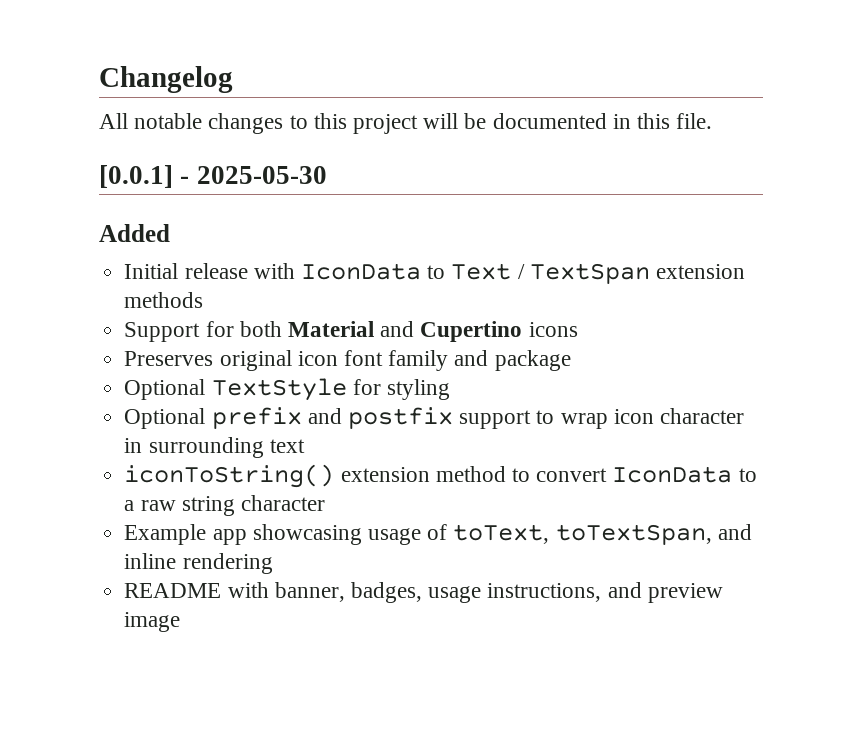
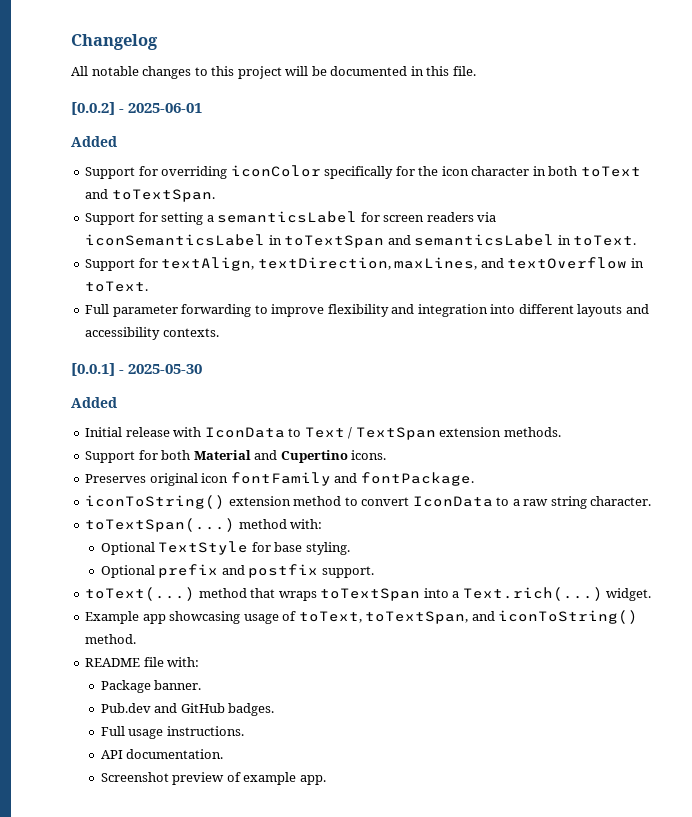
+ [0.0.2] - 2025-06-01
+ Added
+ Support for overriding iconColor specifically for the icon character in both toText and toTextSpan.
+ Support for setting a semanticsLabel for screen readers via iconSemanticsLabel in toTextSpan and semanticsLabel in toText.
+ Support for textAlign, textDirection, maxLines, and textOverflow in toText.
+ Full parameter forwarding to improve flexibility and integration into different layouts and accessibility contexts.
- Initial release with IconData to Text / TextSpan extension methods
+ Initial release with IconData to Text / TextSpan extension methods.
- Support for both Material and Cupertino icons
+ Support for both Material and Cupertino icons.
- Preserves original icon font family and package
- Optional TextStyle for styling
- Optional prefix and postfix support to wrap icon character in surrounding text
+ Preserves original icon fontFamily and fontPackage.
- iconToString() extension method to convert IconData to a raw string character
+ iconToString() extension method to convert IconData to a raw string character.
+ toTextSpan(...) method with:
+ Optional TextStyle for base styling.
+ Optional prefix and postfix support.
+ toText(...) method that wraps toTextSpan into a Text.rich(...) widget.
- Example app showcasing usage of toText, toTextSpan, and inline rendering
+ Example app showcasing usage of toText, toTextSpan, and iconToString() method.
- README with banner, badges, usage instructions, and preview image
+ README file with:
+ Package banner.
+ Pub.dev and GitHub badges.
+ Full usage instructions.
+ API documentation.
+ Screenshot preview of example app.

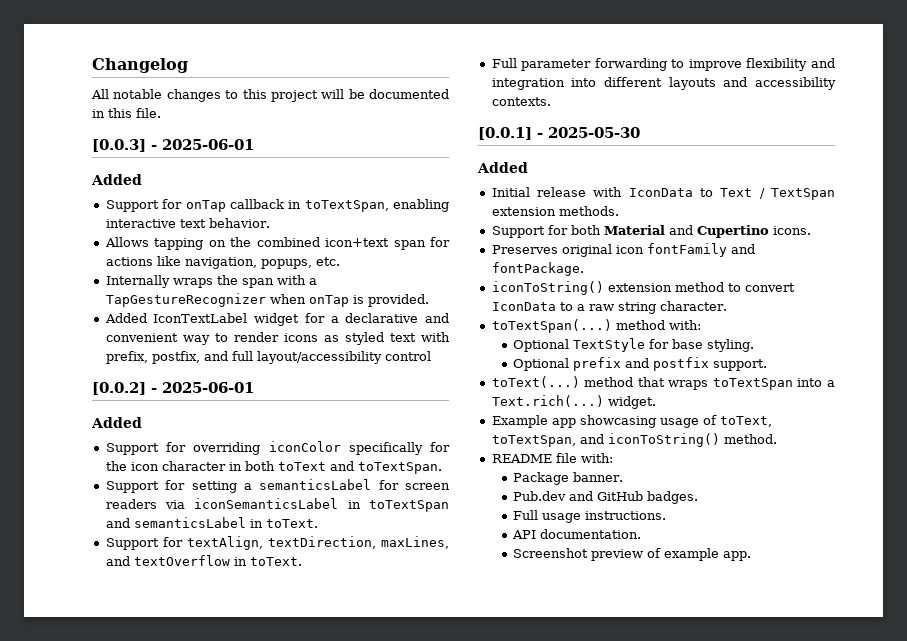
+ [0.0.3] - 2025-06-01
+ Added
+ Support for onTap callback in toTextSpan, enabling interactive text behavior.
+ Allows tapping on the combined icon+text span for actions like navigation, popups, etc.
+ Internally wraps the span with a TapGestureRecognizer when onTap is provided.
+ Added IconTextLabel widget for a declarative and convenient way to render icons as styled text with prefix, postfix, and full layout/accessibility control

